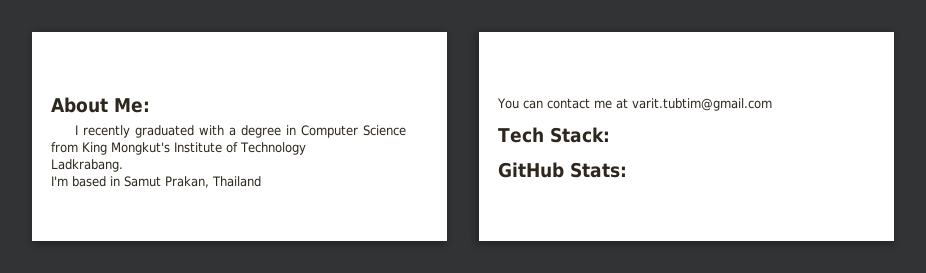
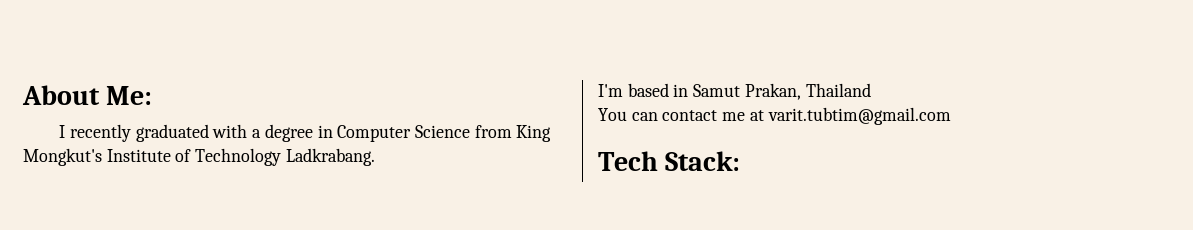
- I recently graduated with a degree in Computer Science from King Mongkut's Institute of Technology
- Ladkrabang.
+ I recently graduated with a degree in Computer Science from King Mongkut's Institute of Technology Ladkrabang.
- GitHub Stats:

